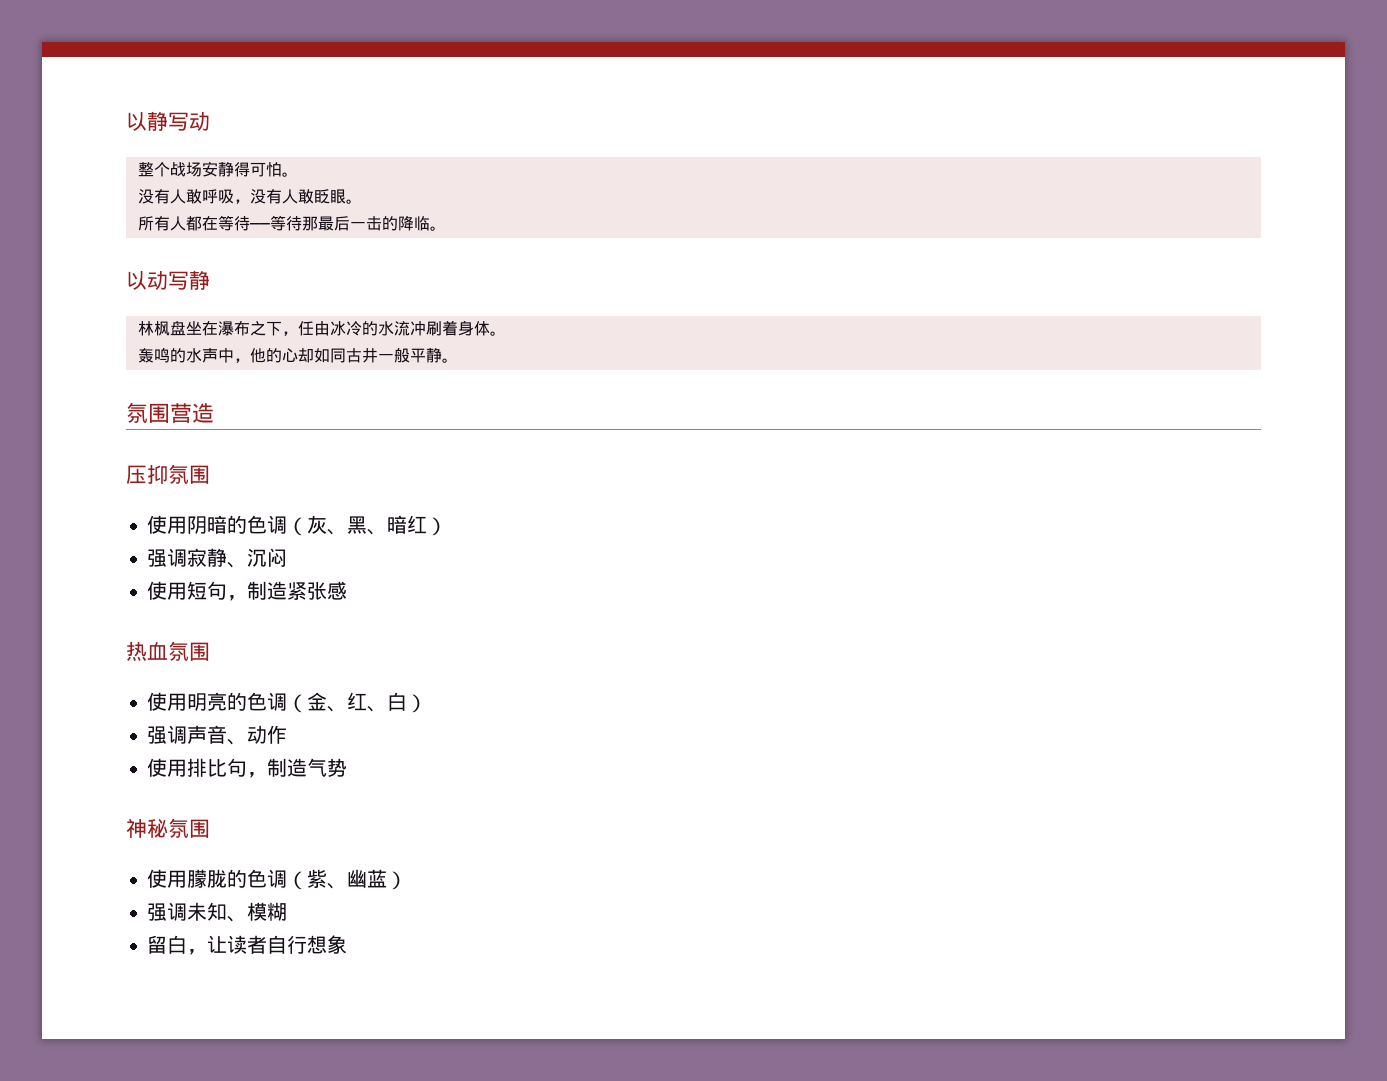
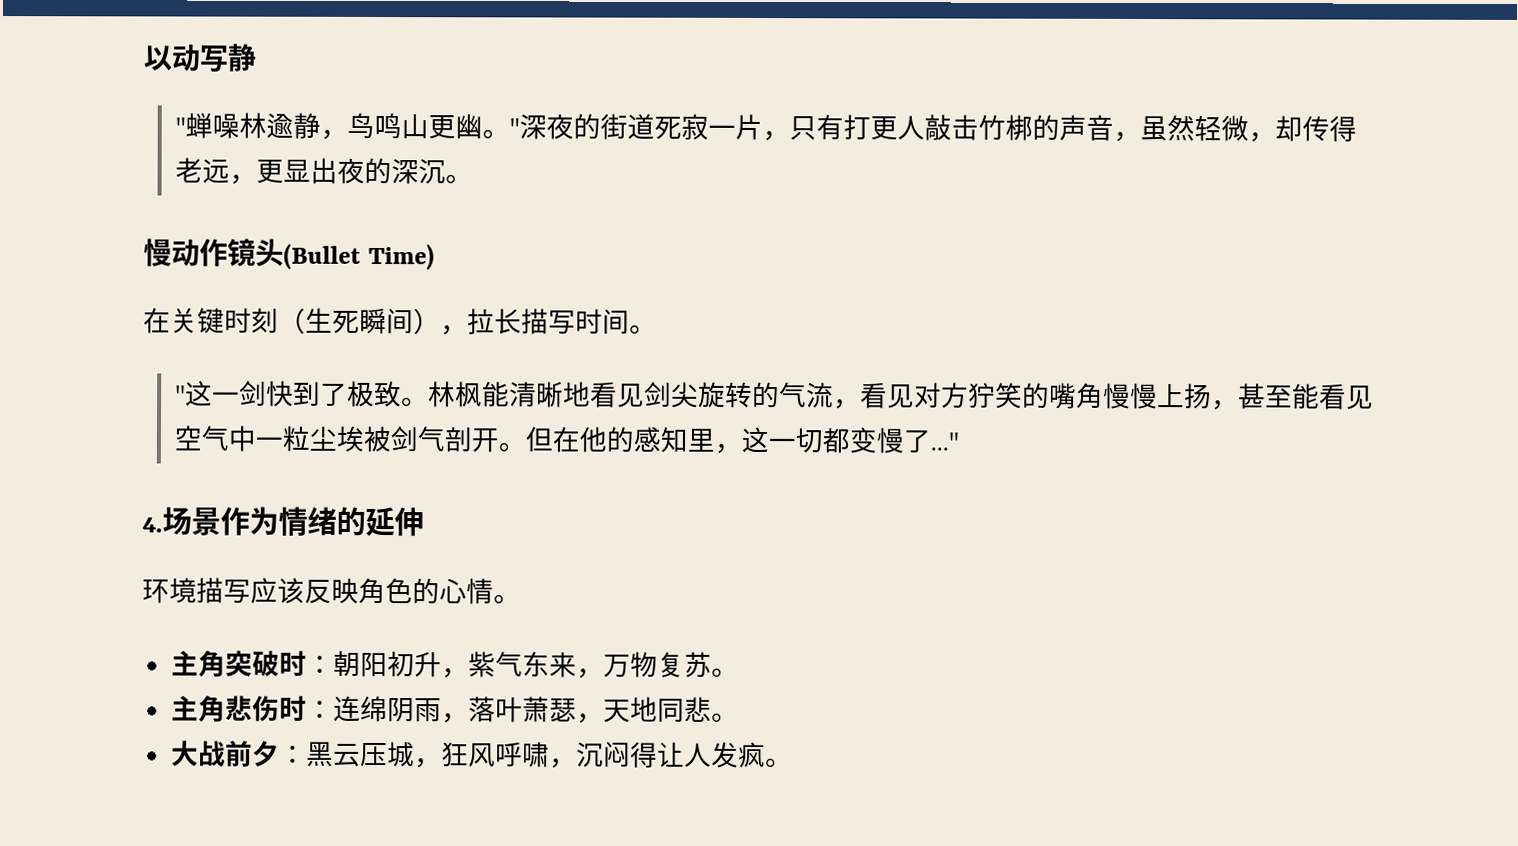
- 以静写动
- 整个战场安静得可怕。
- 没有人敢呼吸，没有人敢眨眼。
- 所有人都在等待——等待那最后一击的降临。
  以动写静
- 林枫盘坐在瀑布之下，任由冰冷的水流冲刷着身体。
- 轰鸣的水声中，他的心却如同古井一般平静。
- 氛围营造
- 压抑氛围
- 使用阴暗的色调（灰、黑、暗红）
- 强调寂静、沉闷
- 使用短句，制造紧张感
- 热血氛围
- 使用明亮的色调（金、红、白）
- 强调声音、动作
- 使用排比句，制造气势
- 神秘氛围
- 使用朦胧的色调（紫、幽蓝）
- 强调未知、模糊
- 留白，让读者自行想象
+ "蝉噪林逾静，鸟鸣山更幽。"深夜的街道死寂一片，只有打更人敲击竹梆的声音，虽然轻微，却传得老远，更显出夜的深沉。
+ 慢动作镜头(Bullet Time)
+ 在关键时刻（生死瞬间），拉长描写时间。
+ "这一剑快到了极致。林枫能清晰地看见剑尖旋转的气流，看见对方狞笑的嘴角慢慢上扬，甚至能看见空气中一粒尘埃被剑气剖开。但在他的感知里，这一切都变慢了..."
+ 4.场景作为情绪的延伸
+ 环境描写应该反映角色的心情。
+ 主角突破时：朝阳初升，紫气东来，万物复苏。
+ 主角悲伤时：连绵阴雨，落叶萧瑟，天地同悲。
+ 大战前夕：黑云压城，狂风呼啸，沉闷得让人发疯。

